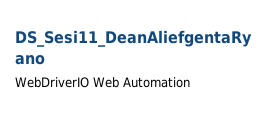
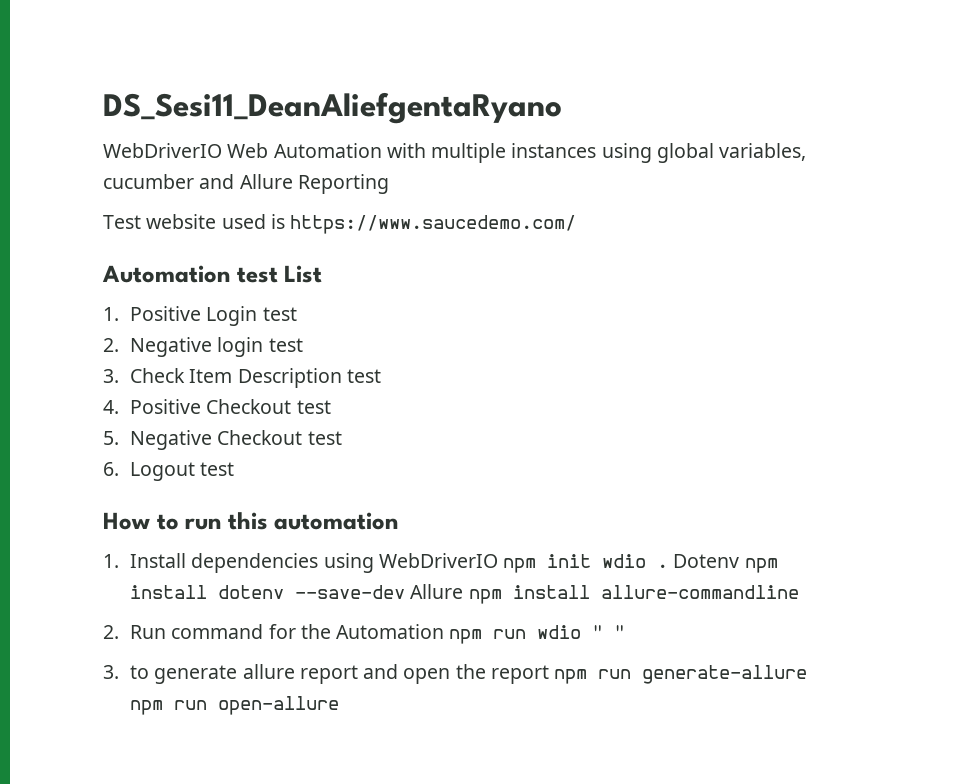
- WebDriverIO Web Automation
+ WebDriverIO Web Automation with multiple instances using global variables, cucumber and Allure Reporting
+ Test website used is https://www.saucedemo.com/
+ Automation test List
+ 1. Positive Login test
+ 2. Negative login test
+ 3. Check Item Description test
+ 4. Positive Checkout test
+ 5. Negative Checkout test
+ 6. Logout test
+ How to run this automation
+ 1. Install dependencies using WebDriverIO npm init wdio . Dotenv npm install dotenv --save-dev Allure npm install allure-commandline
+ 2. Run command for the Automation npm run wdio " "
+ 3. to generate allure report and open the report npm run generate-allure npm run open-allure

